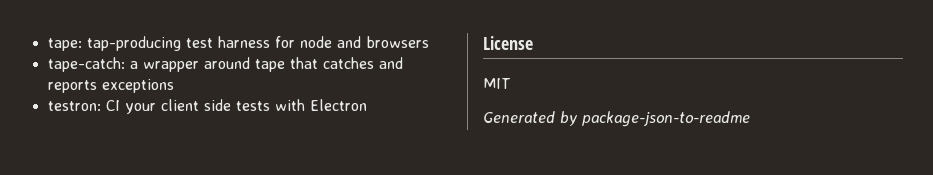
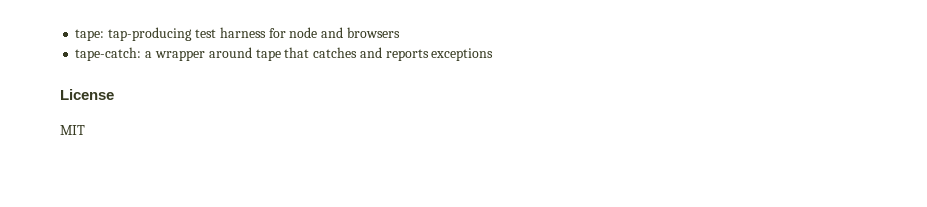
- testron: CI your client side tests with Electron
- Generated by package-json-to-readme

